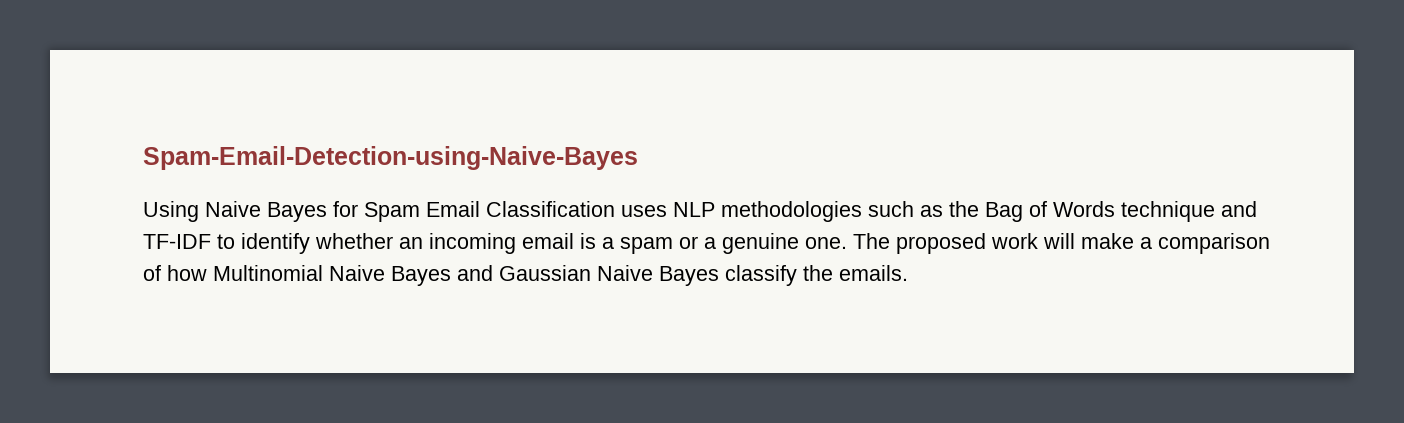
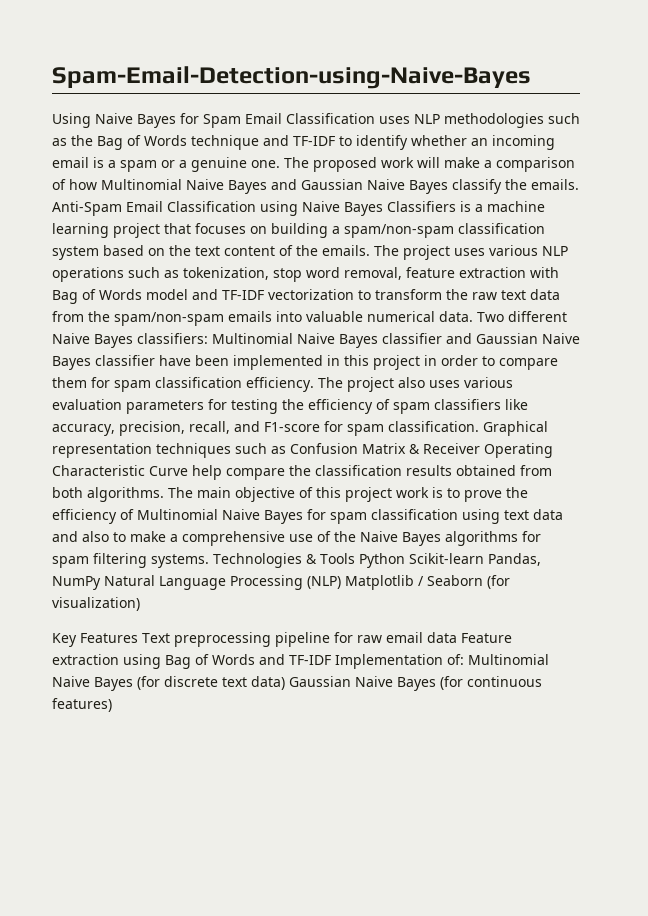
+ Anti-Spam Email Classification using Naive Bayes Classifiers is a machine learning project that focuses on building a spam/non-spam classification system based on the text content of the emails. The project uses various NLP operations such as tokenization, stop word removal, feature extraction with Bag of Words model and TF-IDF vectorization to transform the raw text data from the spam/non-spam emails into valuable numerical data. Two different Naive Bayes classifiers: Multinomial Naive Bayes classifier and Gaussian Naive Bayes classifier have been implemented in this project in order to compare them for spam classification efficiency. The project also uses various evaluation parameters for testing the efficiency of spam classifiers like accuracy, precision, recall, and F1-score for spam classification. Graphical representation techniques such as Confusion Matrix & Receiver Operating Characteristic Curve help compare the classification results obtained from both algorithms. The main objective of this project work is to prove the efficiency of Multinomial Naive Bayes for spam classification using text data and also to make a comprehensive use of the Naive Bayes algorithms for spam filtering systems. Technologies & Tools Python Scikit-learn Pandas, NumPy Natural Language Processing (NLP) Matplotlib / Seaborn (for visualization)
+ Key Features Text preprocessing pipeline for raw email data Feature extraction using Bag of Words and TF-IDF Implementation of: Multinomial Naive Bayes (for discrete text data) Gaussian Naive Bayes (for continuous features)

